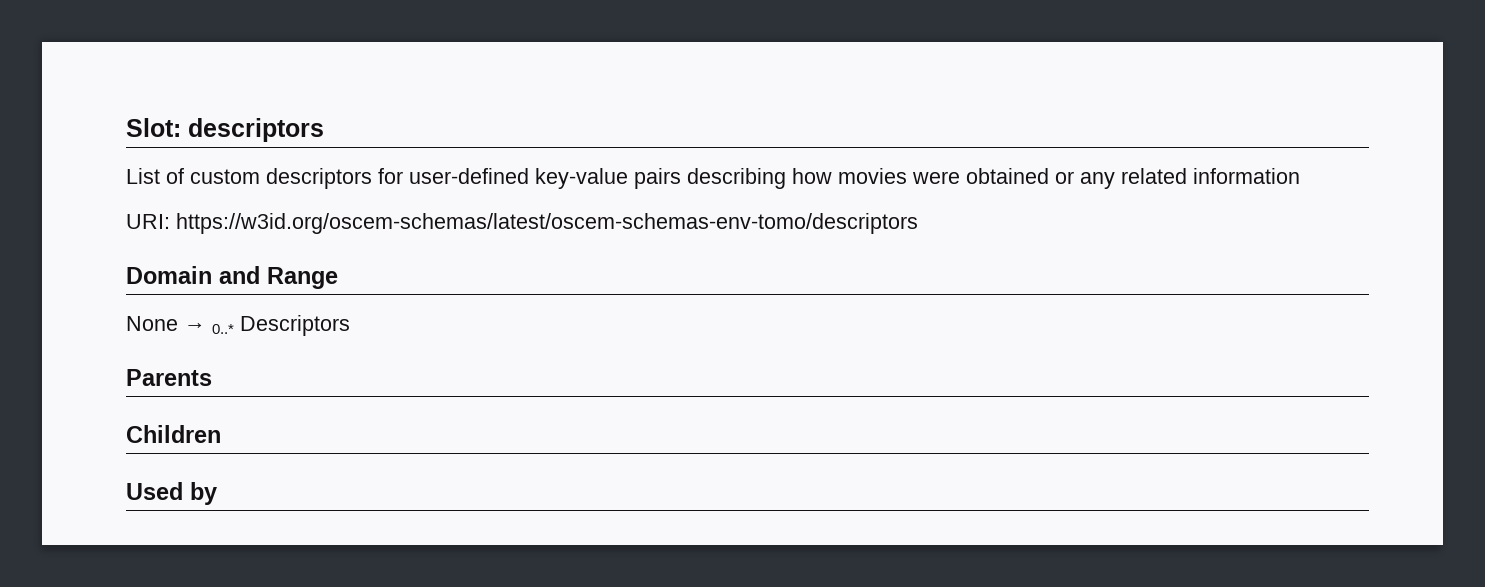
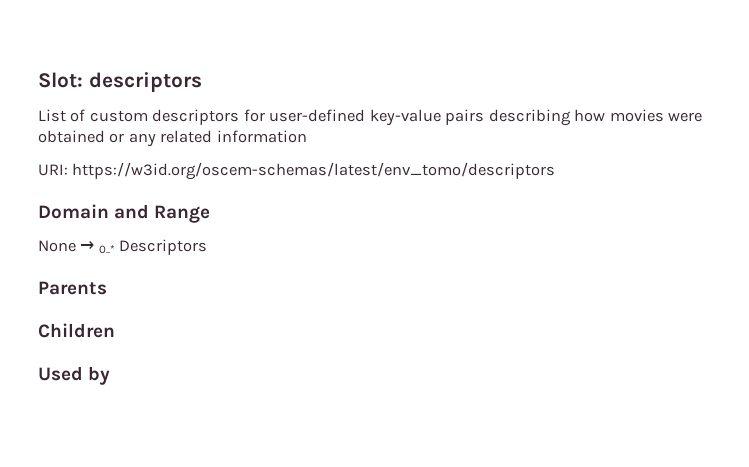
- URI: https://w3id.org/oscem-schemas/latest/oscem-schemas-env-tomo/descriptors
+ URI: https://w3id.org/oscem-schemas/latest/env_tomo/descriptors

